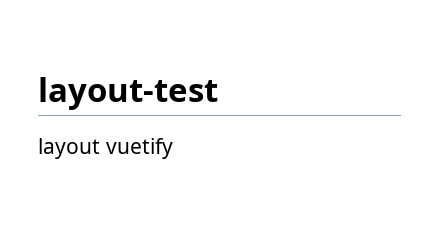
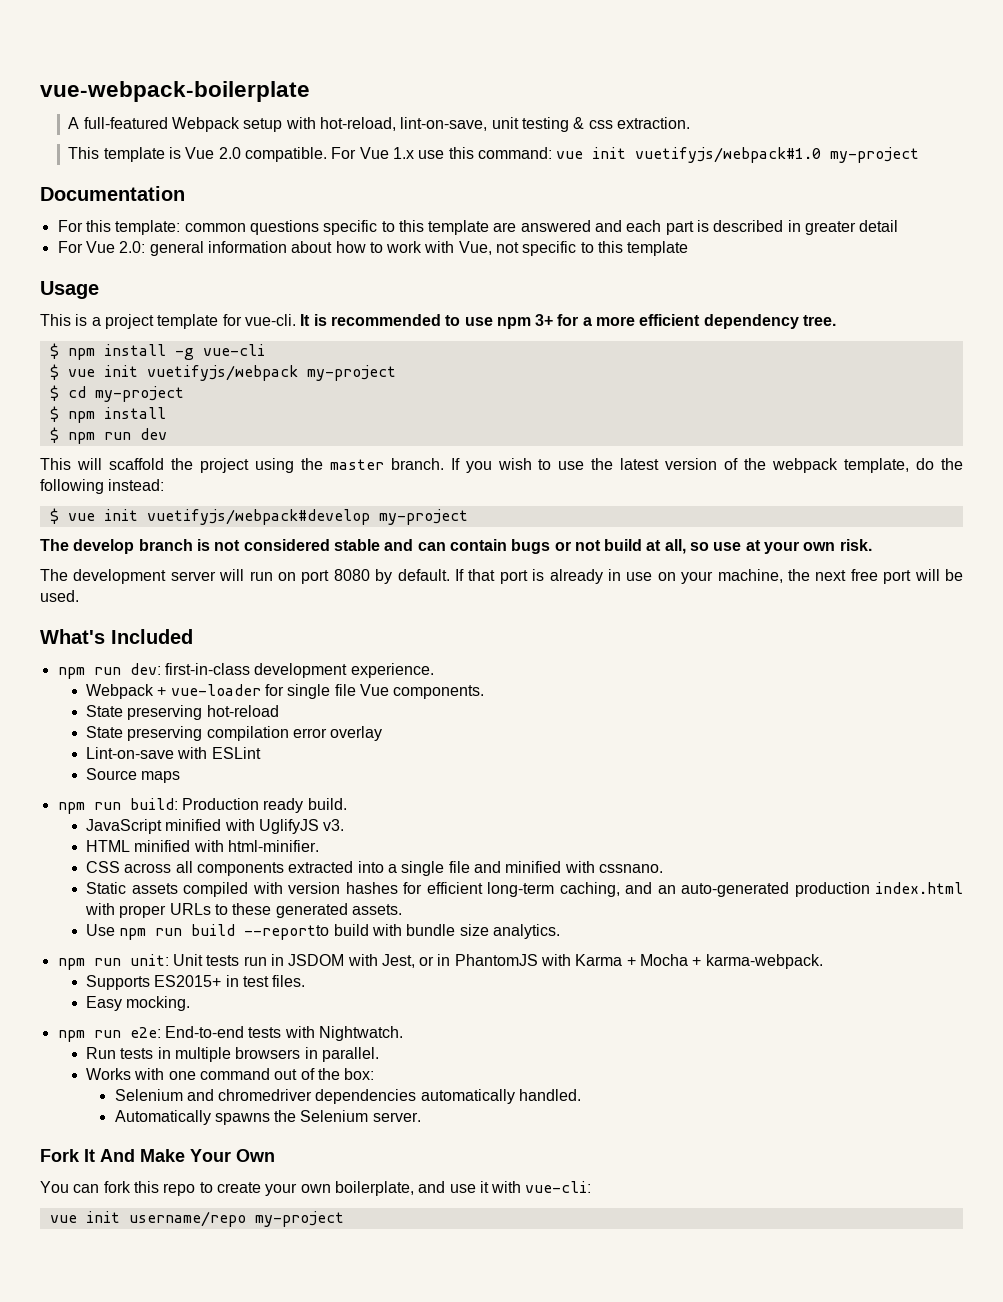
- layout-test
- layout vuetify
+ vue-webpack-boilerplate
+ A full-featured Webpack setup with hot-reload, lint-on-save, unit testing & css extraction.
+ This template is Vue 2.0 compatible. For Vue 1.x use this command: vue init vuetifyjs/webpack#1.0 my-project
+ Documentation
+ For this template: common questions specific to this template are answered and each part is described in greater detail
+ For Vue 2.0: general information about how to work with Vue, not specific to this template
+ Usage
+ This is a project template for vue-cli. It is recommended to use npm 3+ for a more efficient dependency tree.
+ $ npm install -g vue-cli
+ $ vue init vuetifyjs/webpack my-project
+ $ cd my-project
+ $ npm install
+ $ npm run dev
+ This will scaffold the project using the master branch. If you wish to use the latest version of the webpack template, do the following instead:
+ $ vue init vuetifyjs/webpack#develop my-project
+ The develop branch is not considered stable and can contain bugs or not build at all, so use at your own risk.
+ The development server will run on port 8080 by default. If that port is already in use on your machine, the next free port will be used.
+ What's Included
+ npm run dev: first-in-class development experience.
+ Webpack + vue-loader for single file Vue components.
+ State preserving hot-reload
+ State preserving compilation error overlay
+ Lint-on-save with ESLint
+ Source maps
+ npm run build: Production ready build.
+ JavaScript minified with UglifyJS v3.
+ HTML minified with html-minifier.
+ CSS across all components extracted into a single file and minified with cssnano.
+ Static assets compiled with version hashes for efficient long-term caching, and an auto-generated production index.html with proper URLs to these generated assets.
+ Use npm run build --reportto build with bundle size analytics.
+ npm run unit: Unit tests run in JSDOM with Jest, or in PhantomJS with Karma + Mocha + karma-webpack.
+ Supports ES2015+ in test files.
+ Easy mocking.
+ npm run e2e: End-to-end tests with Nightwatch.
+ Run tests in multiple browsers in parallel.
+ Works with one command out of the box:
+ Selenium and chromedriver dependencies automatically handled.
+ Automatically spawns the Selenium server.
+ Fork It And Make Your Own
+ You can fork this repo to create your own boilerplate, and use it with vue-cli:
+ vue init username/repo my-project

